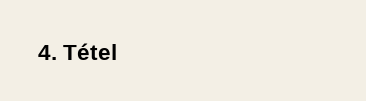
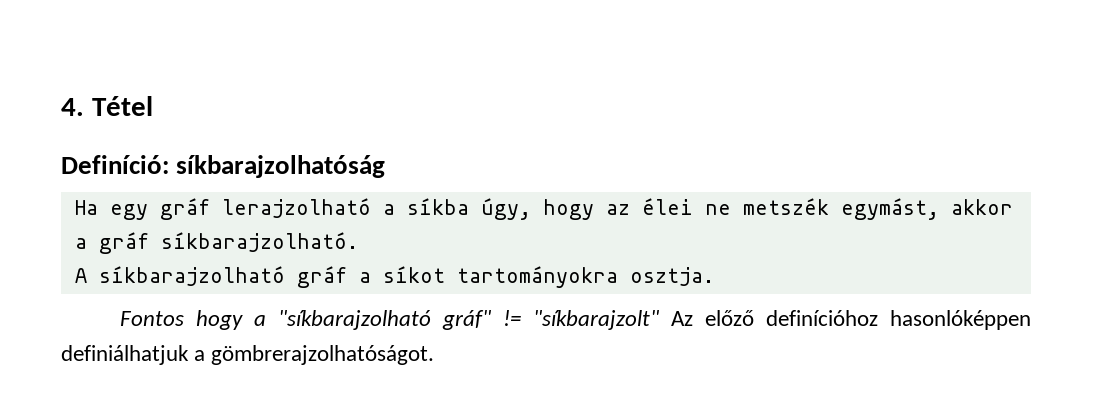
+ Definíció: síkbarajzolhatóság
+ Ha egy gráf lerajzolható a síkba úgy, hogy az élei ne metszék egymást, akkor a gráf síkbarajzolható.
+ A síkbarajzolható gráf a síkot tartományokra osztja.
+ Fontos hogy a "síkbarajzolható gráf" != "síkbarajzolt" Az előző definícióhoz hasonlóképpen definiálhatjuk a gömbrerajzolhatóságot.

